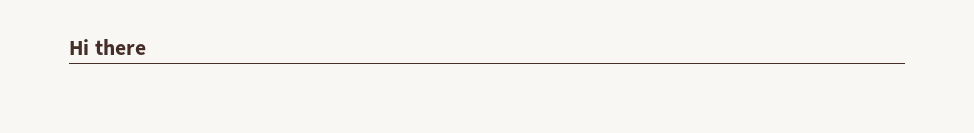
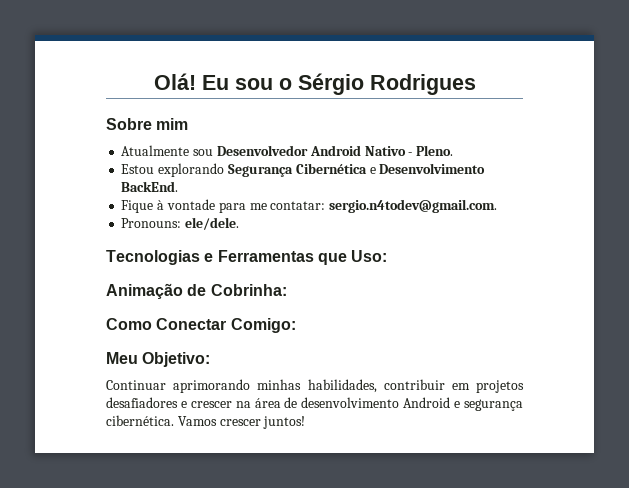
- Hi there
+ Olá! Eu sou o Sérgio Rodrigues
+ Sobre mim
+ Atualmente sou Desenvolvedor Android Nativo - Pleno.
+ Estou explorando Segurança Cibernética e Desenvolvimento BackEnd.
+ Fique à vontade para me contatar: sergio.n4todev@gmail.com.
+ Pronouns: ele/dele.
+ Tecnologias e Ferramentas que Uso:
+ Animação de Cobrinha:
+ Como Conectar Comigo:
+ Meu Objetivo:
+ Continuar aprimorando minhas habilidades, contribuir em projetos desafiadores e crescer na área de desenvolvimento Android e segurança cibernética. Vamos crescer juntos!

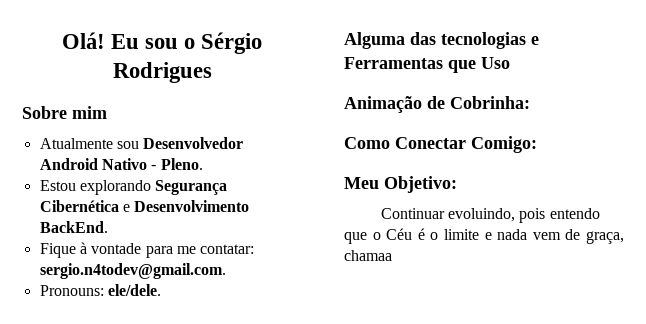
- Tecnologias e Ferramentas que Uso:
+ Alguma das tecnologias e Ferramentas que Uso
- Continuar aprimorando minhas habilidades, contribuir em projetos desafiadores e crescer na área de desenvolvimento Android e segurança cibernética. Vamos crescer juntos!
+ Continuar evoluindo, pois entendo que o Céu é o limite e nada vem de graça, chamaa

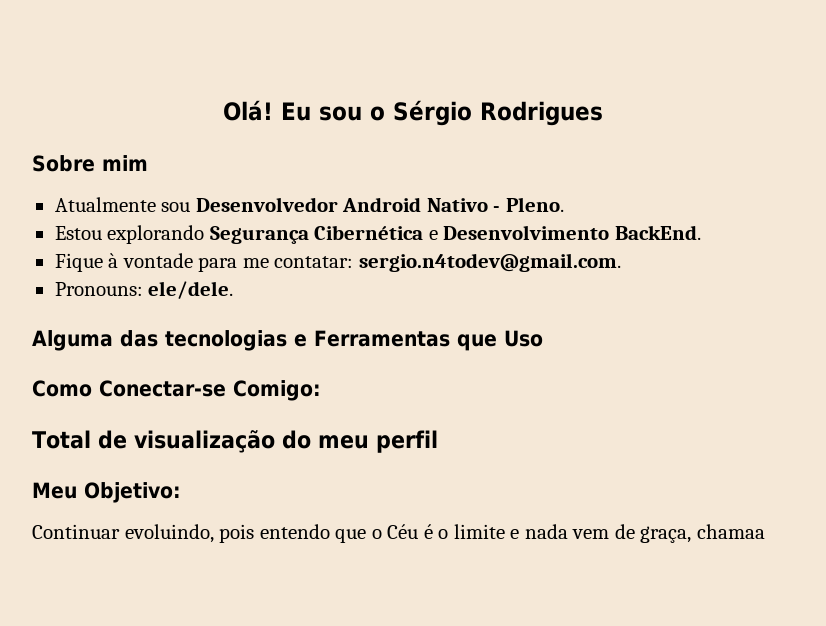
- Animação de Cobrinha:
- Como Conectar Comigo:
+ Como Conectar-se Comigo:
+ Total de visualização do meu perfil

